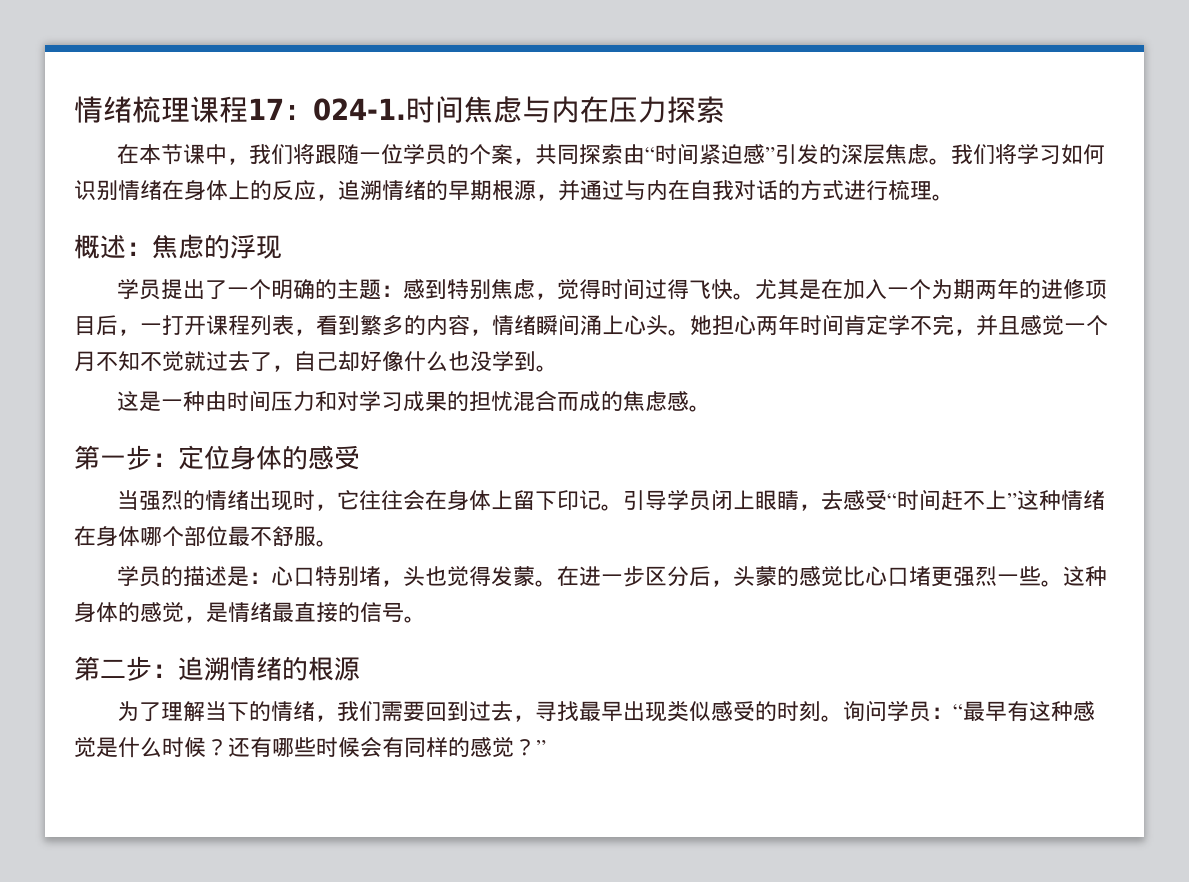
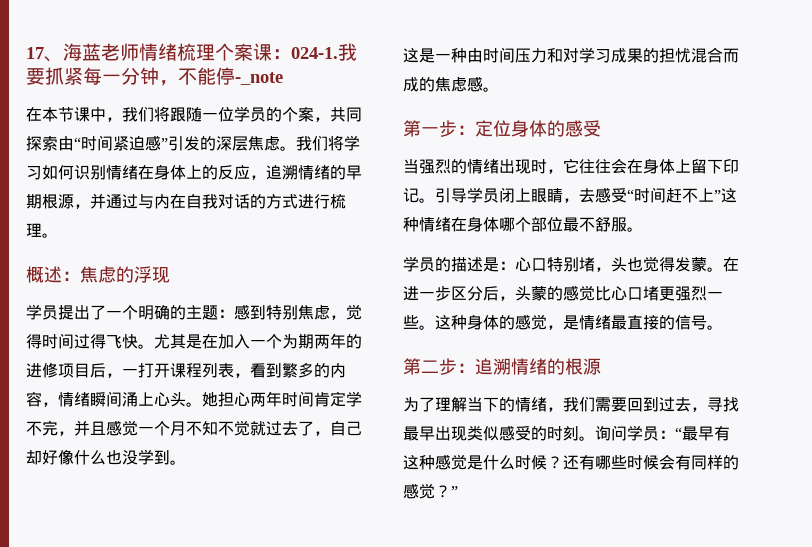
- 情绪梳理课程17：024-1.时间焦虑与内在压力探索
+ 17、海蓝老师情绪梳理个案课：024-1.我要抓紧每一分钟，不能停-_note

